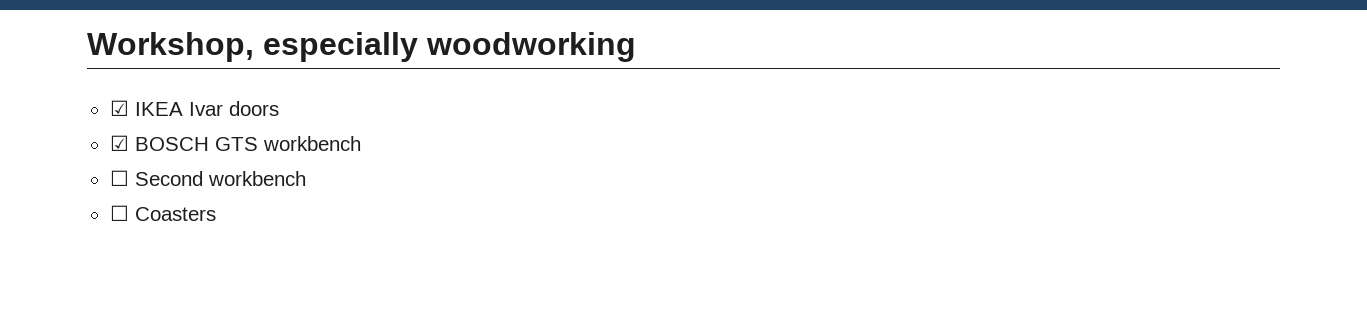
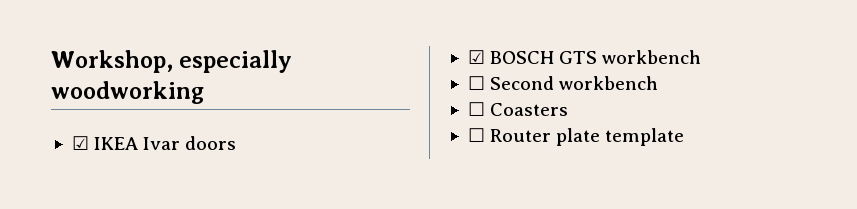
+ ☐ Router plate template

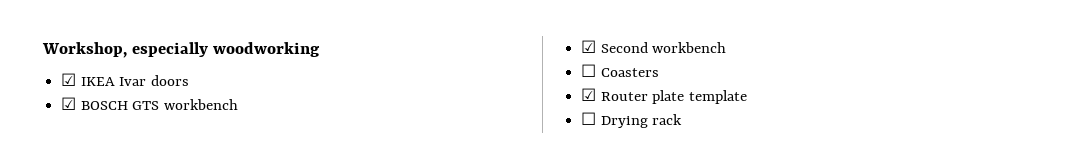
- ☐ Second workbench
+ ☑ Second workbench
- ☐ Router plate template
+ ☑ Router plate template
+ ☐ Drying rack

